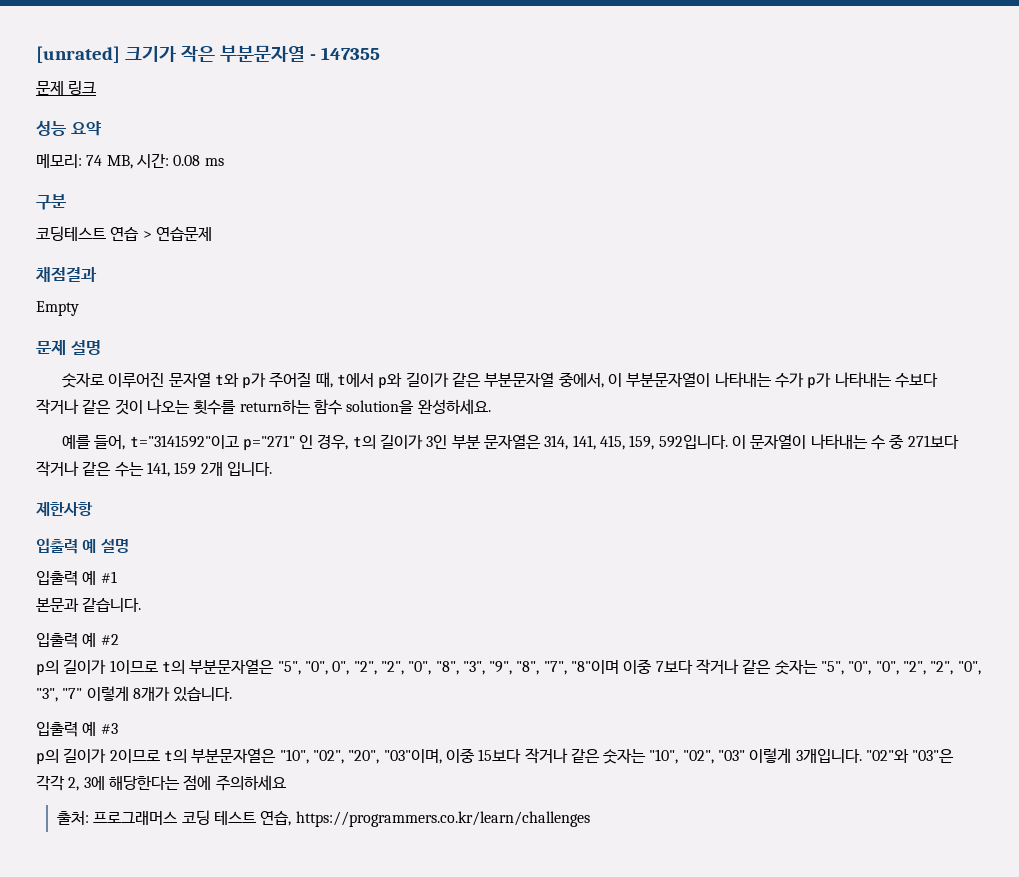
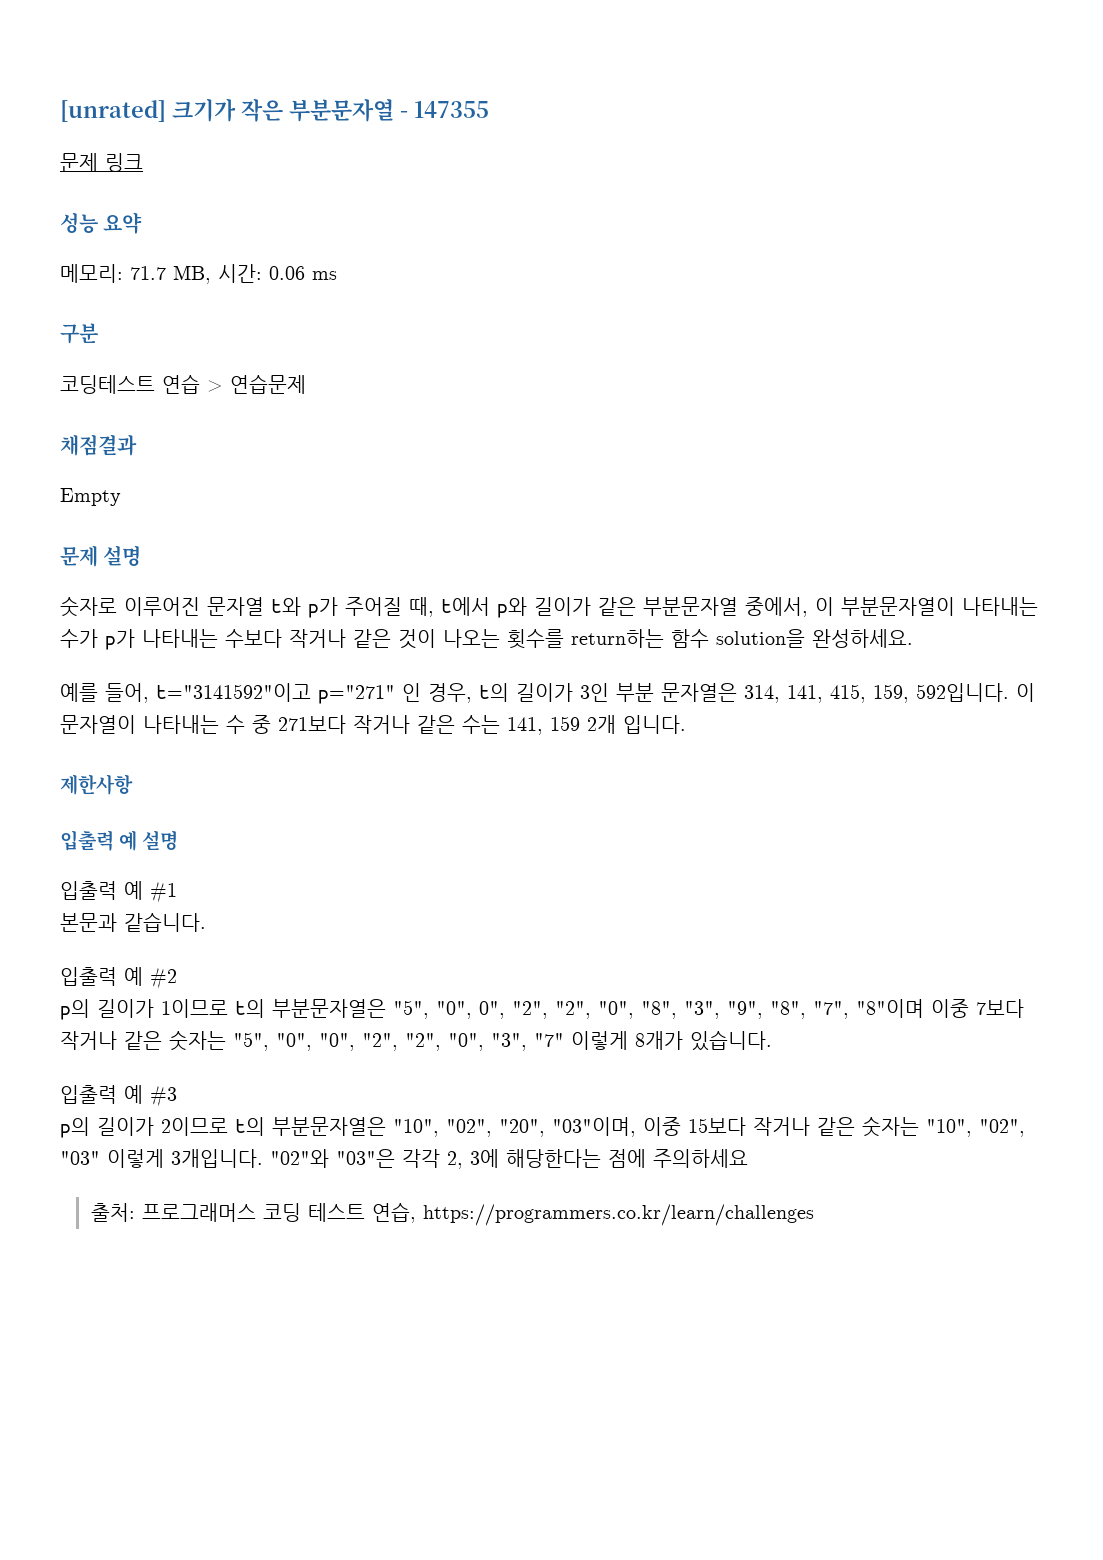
- 메모리: 74 MB, 시간: 0.08 ms
+ 메모리: 71.7 MB, 시간: 0.06 ms

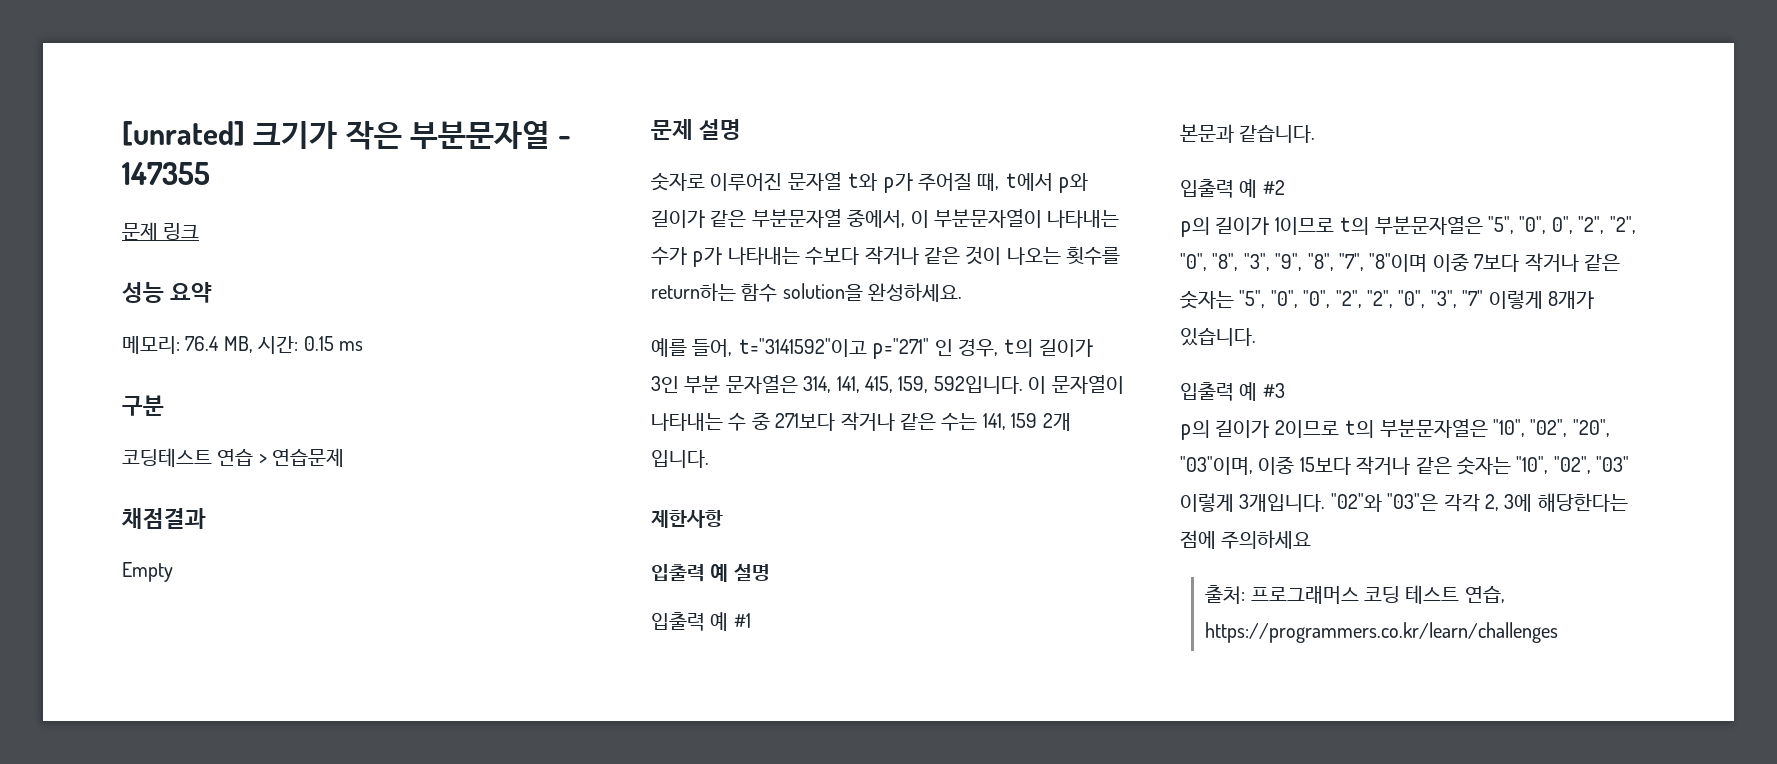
- 메모리: 71.7 MB, 시간: 0.06 ms
+ 메모리: 76.4 MB, 시간: 0.15 ms

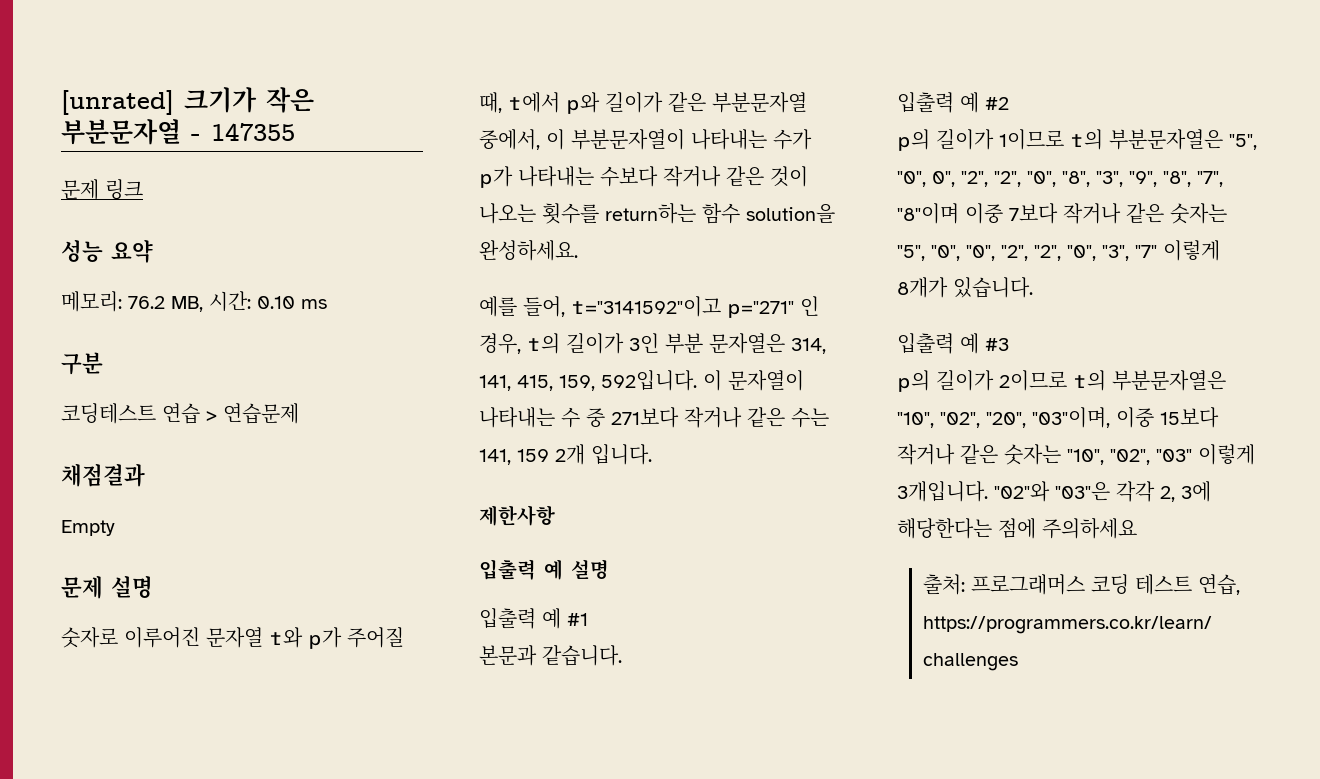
- 메모리: 76.4 MB, 시간: 0.15 ms
+ 메모리: 76.2 MB, 시간: 0.10 ms

